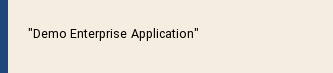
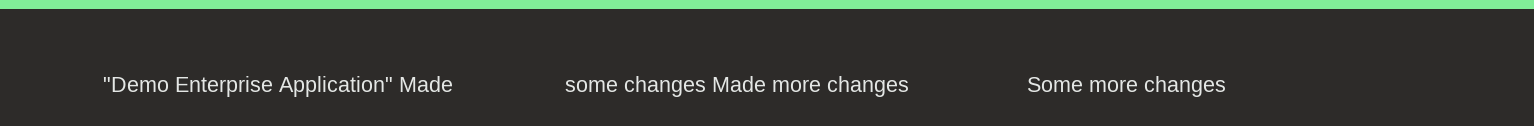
- "Demo Enterprise Application"
+ "Demo Enterprise Application" Made some changes Made more changes Some more changes

